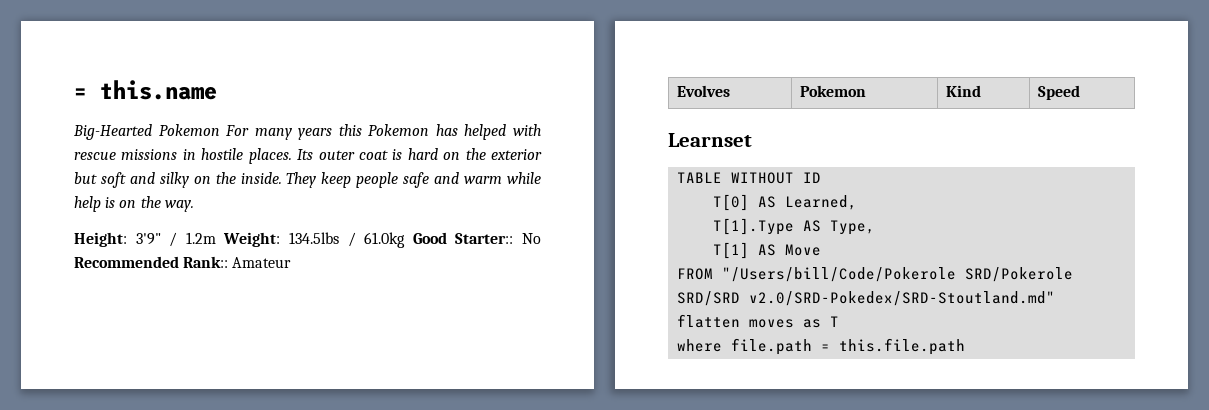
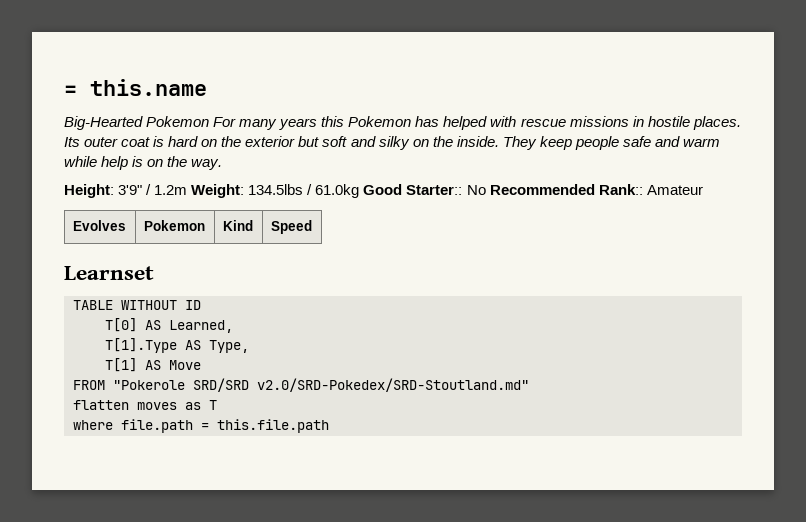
- FROM "/Users/bill/Code/Pokerole SRD/Pokerole SRD/SRD v2.0/SRD-Pokedex/SRD-Stoutland.md"
+ FROM "Pokerole SRD/SRD v2.0/SRD-Pokedex/SRD-Stoutland.md"

